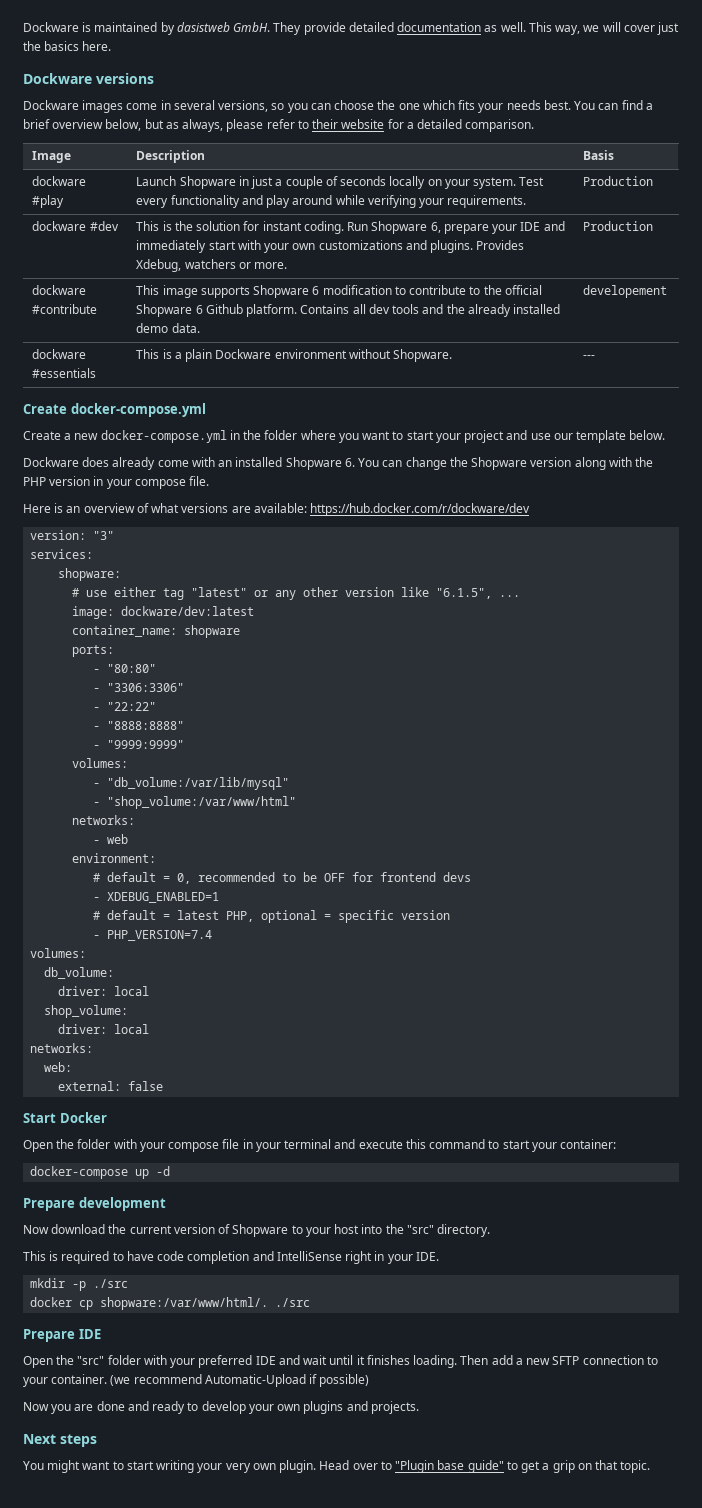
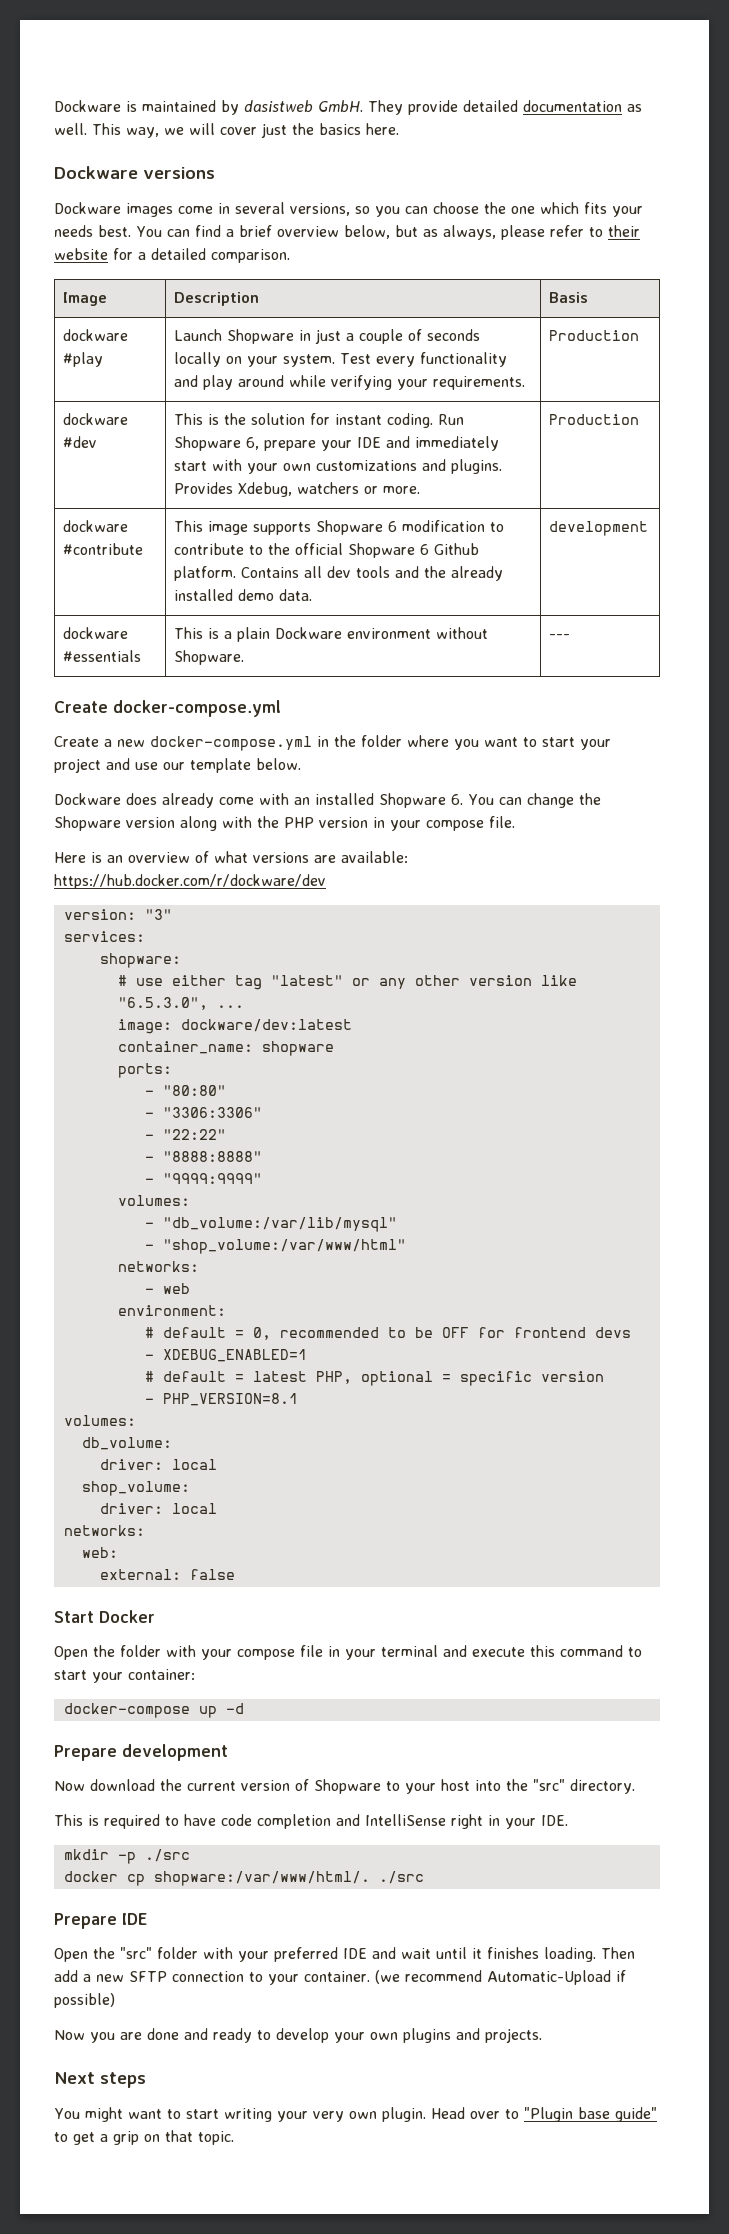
- dockware #contribute | This image supports Shopware 6 modification to contribute to the official Shopware 6 Github platform. Contains all dev tools and the already installed demo data. | developement
+ dockware #contribute | This image supports Shopware 6 modification to contribute to the official Shopware 6 Github platform. Contains all dev tools and the already installed demo data. | development
- # use either tag "latest" or any other version like "6.1.5", ...
+ # use either tag "latest" or any other version like "6.5.3.0", ...
- - PHP_VERSION=7.4
+ - PHP_VERSION=8.1

